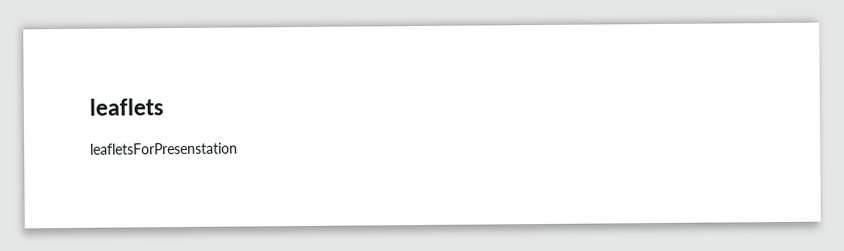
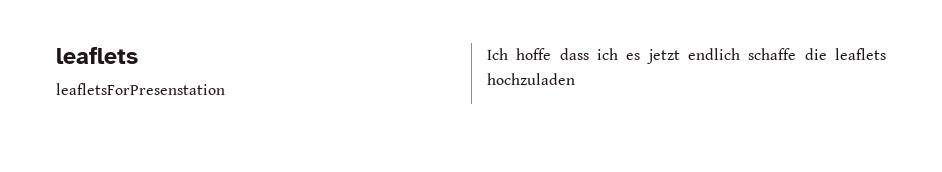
+ Ich hoffe dass ich es jetzt endlich schaffe die leaflets hochzuladen

